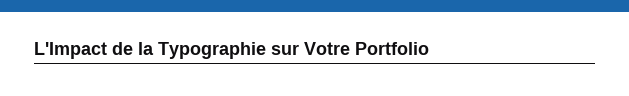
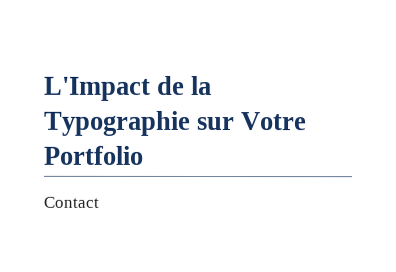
+ Contact

